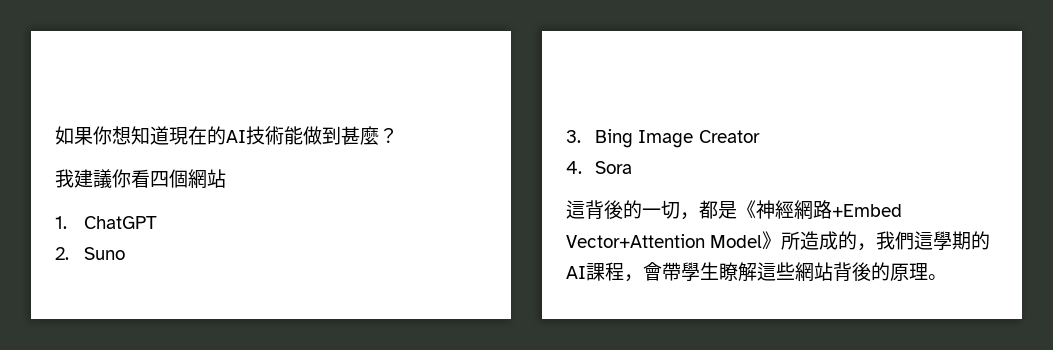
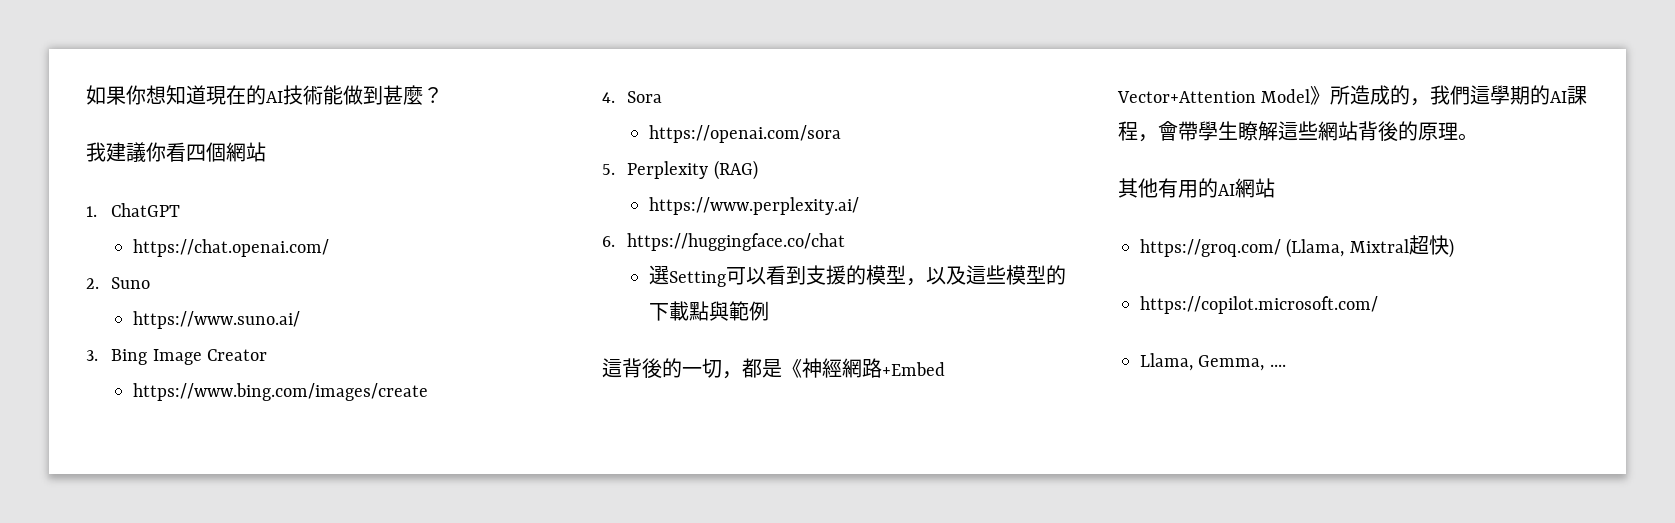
+ https://chat.openai.com/
+ https://www.suno.ai/
+ https://www.bing.com/images/create
+ https://openai.com/sora
+ 5. Perplexity (RAG)
+ https://www.perplexity.ai/
+ 6. https://huggingface.co/chat
+ 選Setting可以看到支援的模型，以及這些模型的下載點與範例
+ 其他有用的AI網站
+ https://groq.com/ (Llama, Mixtral超快)
+ https://copilot.microsoft.com/
+ Llama, Gemma, ....

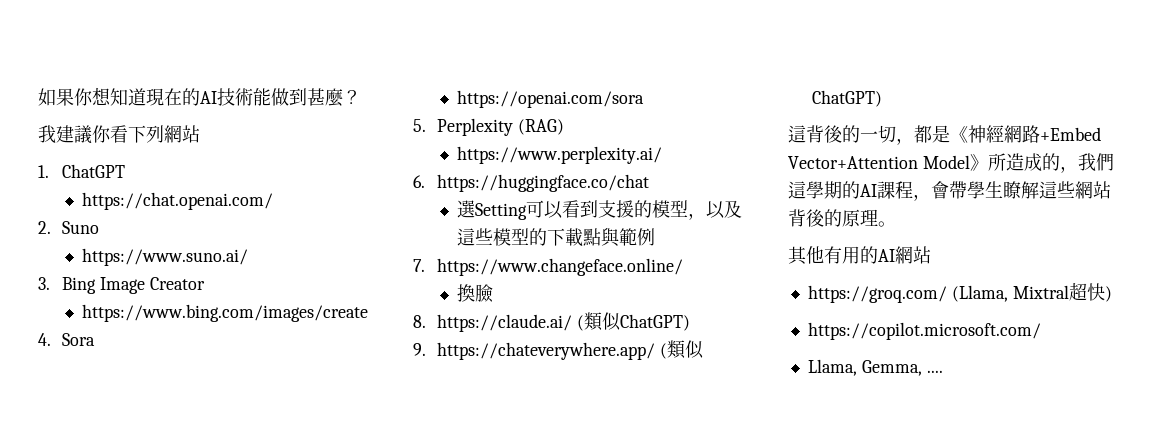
- 我建議你看四個網站
+ 我建議你看下列網站
+ 7. https://www.changeface.online/
+ 換臉
+ 8. https://claude.ai/ (類似ChatGPT)
+ 9. https://chateverywhere.app/ (類似ChatGPT)

